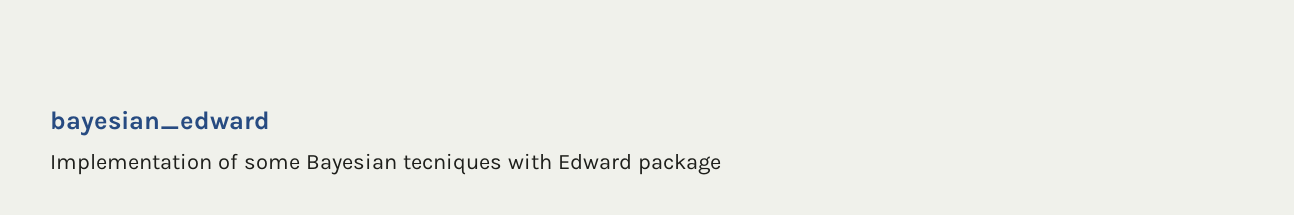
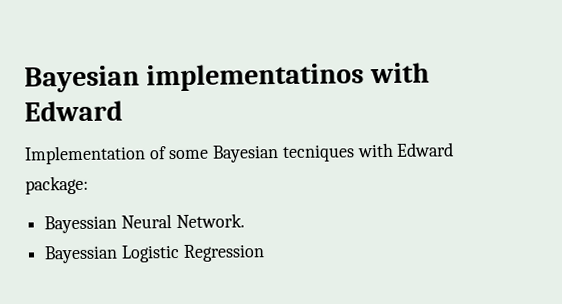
- bayesian_edward
+ Bayesian implementatinos with Edward
- Implementation of some Bayesian tecniques with Edward package
+ Implementation of some Bayesian tecniques with Edward package:
+ Bayessian Neural Network.
+ Bayessian Logistic Regression

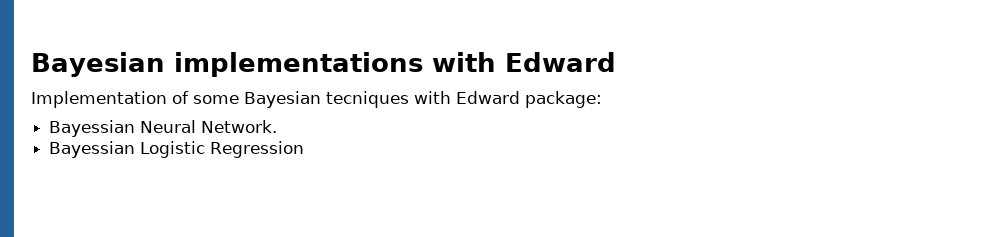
- Bayesian implementatinos with Edward
+ Bayesian implementations with Edward

